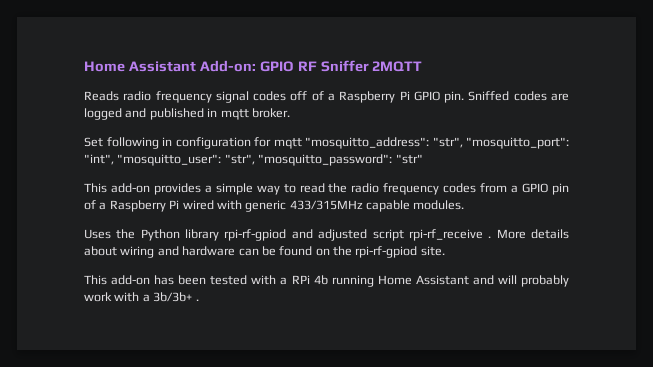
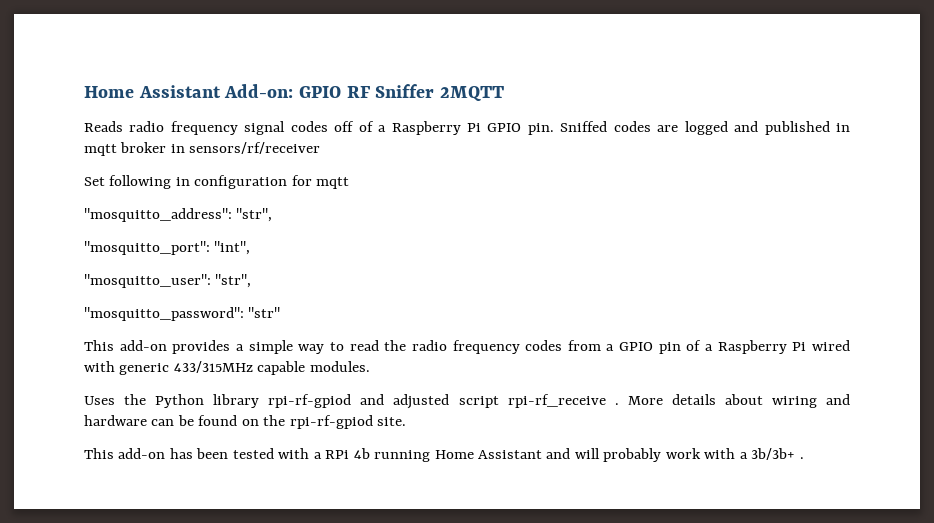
- Sniffed codes are logged and published in mqtt broker.
+ Sniffed codes are logged and published in mqtt broker in sensors/rf/receiver
- Set following in configuration for mqtt "mosquitto_address": "str", "mosquitto_port": "int", "mosquitto_user": "str", "mosquitto_password": "str"
+ Set following in configuration for mqtt
+ "mosquitto_address": "str",
+ "mosquitto_port": "int",
+ "mosquitto_user": "str",
+ "mosquitto_password": "str"

